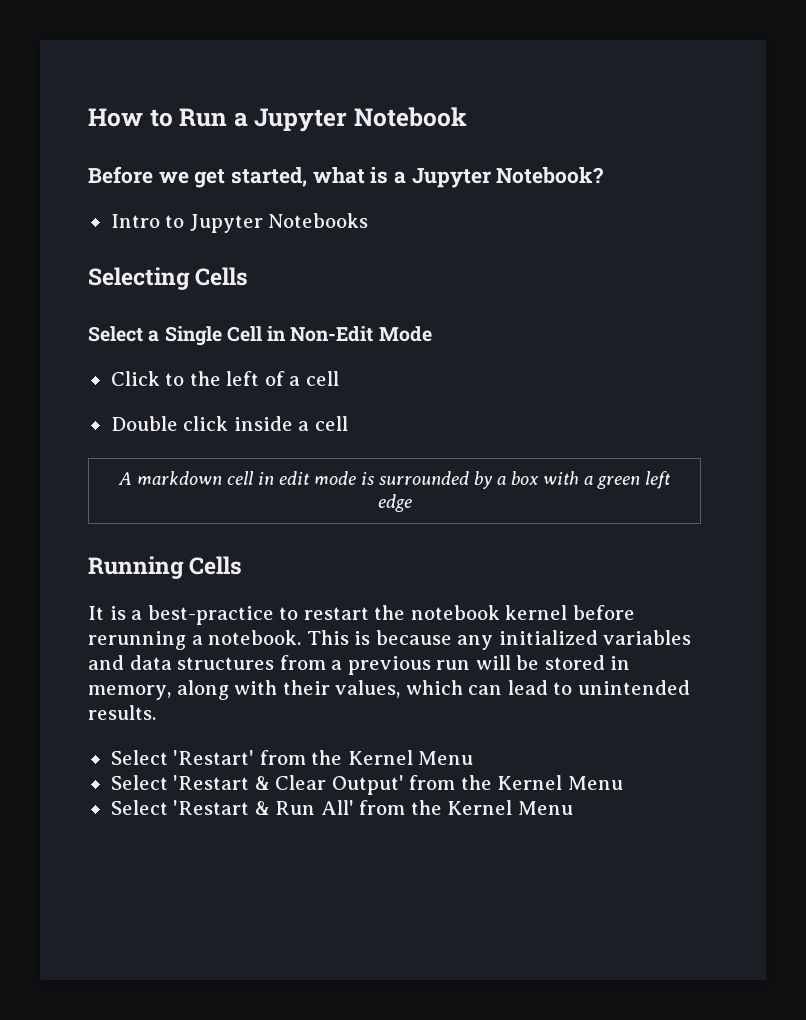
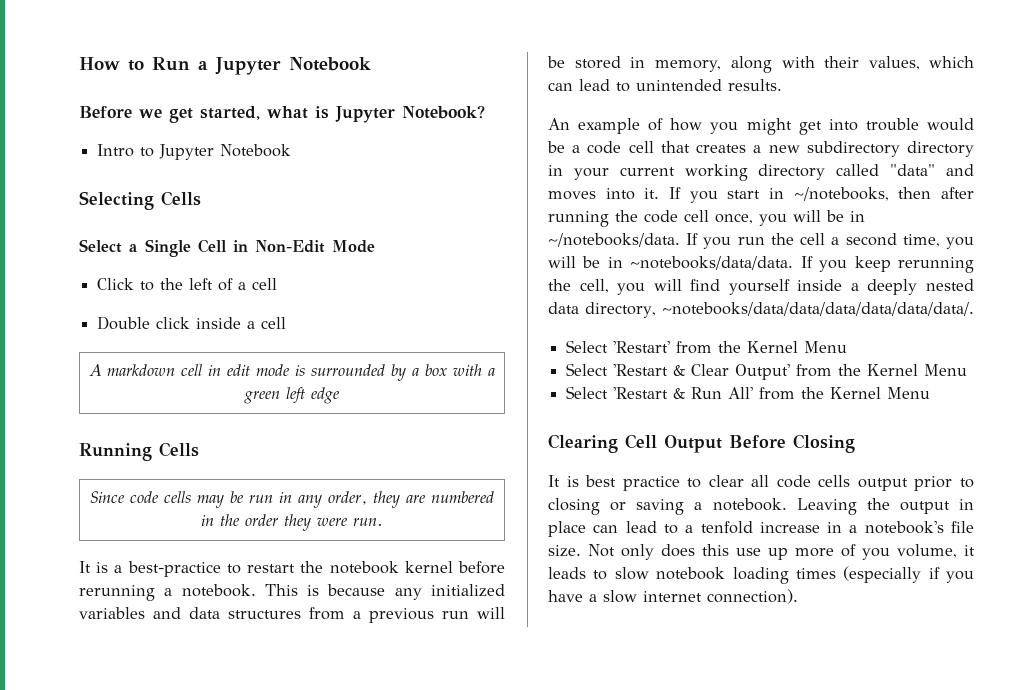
- Before we get started, what is a Jupyter Notebook?
+ Before we get started, what is Jupyter Notebook?
- Intro to Jupyter Notebooks
+ Intro to Jupyter Notebook
+ Since code cells may be run in any order, they are numbered in the order they were run.
+ An example of how you might get into trouble would be a code cell that creates a new subdirectory directory in your current working directory called "data" and moves into it. If you start in ~/notebooks, then after running the code cell once, you will be in ~/notebooks/data. If you run the cell a second time, you will be in ~notebooks/data/data. If you keep rerunning the cell, you will find yourself inside a deeply nested data directory, ~notebooks/data/data/data/data/data/data/.
+ Clearing Cell Output Before Closing
+ It is best practice to clear all code cells output prior to closing or saving a notebook. Leaving the output in place can lead to a tenfold increase in a notebook's file size. Not only does this use up more of you volume, it leads to slow notebook loading times (especially if you have a slow internet connection).

